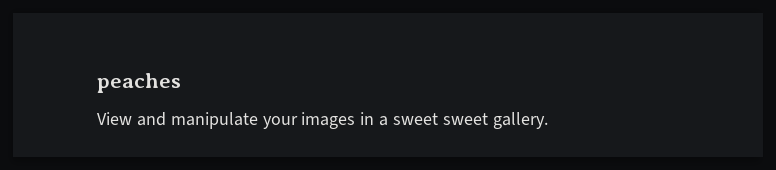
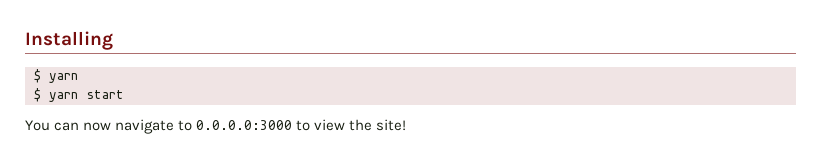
- peaches
- View and manipulate your images in a sweet sweet gallery.
+ Installing
+ $ yarn
+ $ yarn start
+ You can now navigate to 0.0.0.0:3000 to view the site!

